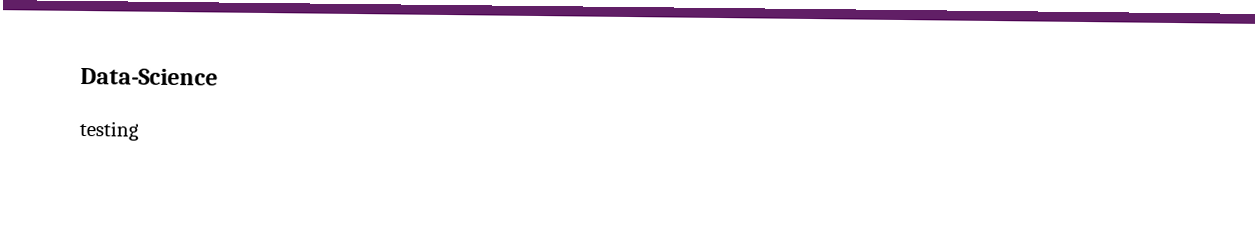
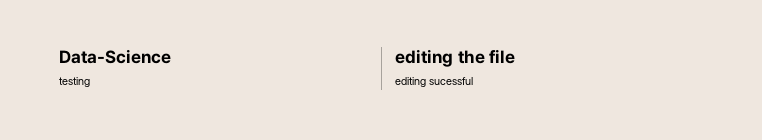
+ editing the file
+ editing sucessful

